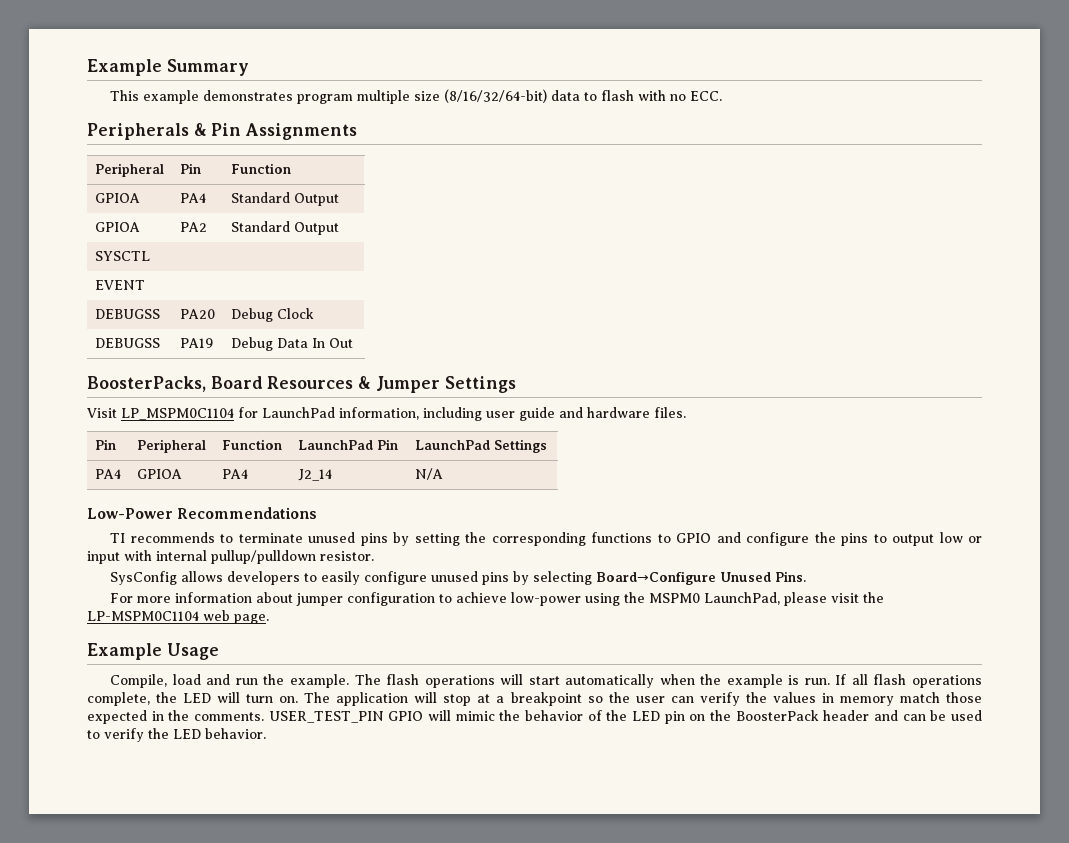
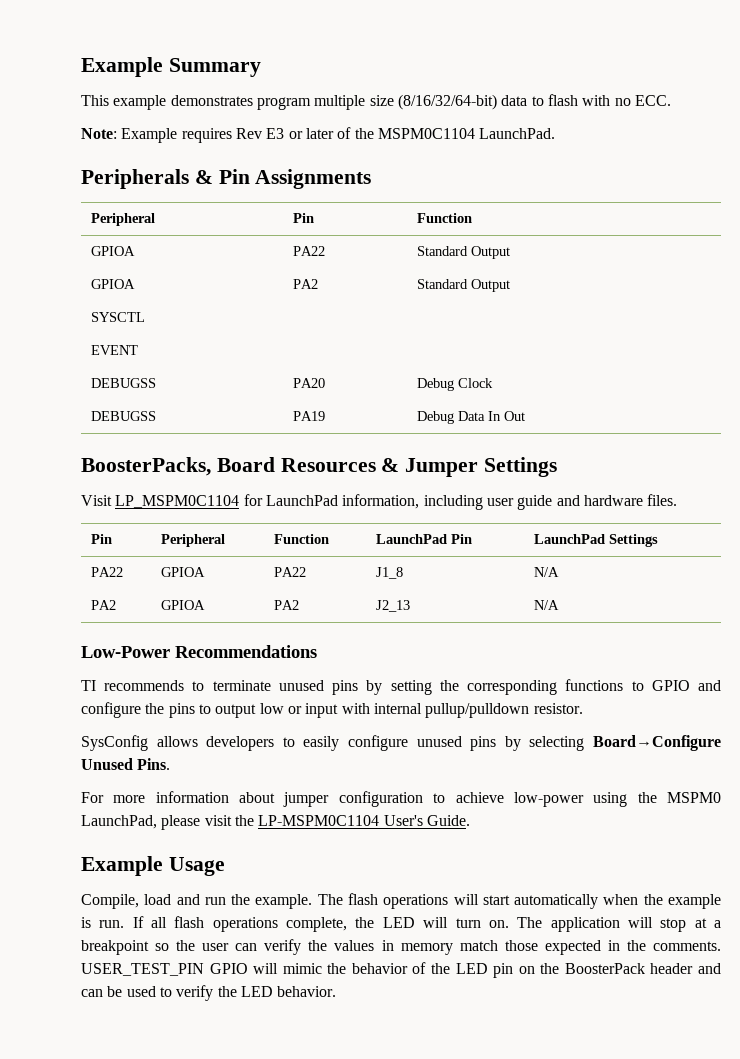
+ Note: Example requires Rev E3 or later of the MSPM0C1104 LaunchPad.
- GPIOA | PA4 | Standard Output
+ GPIOA | PA22 | Standard Output
- PA4 | GPIOA | PA4 | J2_14 | N/A
+ PA22 | GPIOA | PA22 | J1_8 | N/A
+ PA2 | GPIOA | PA2 | J2_13 | N/A
- For more information about jumper configuration to achieve low-power using the MSPM0 LaunchPad, please visit the LP-MSPM0C1104 web page.
+ For more information about jumper configuration to achieve low-power using the MSPM0 LaunchPad, please visit the LP-MSPM0C1104 User's Guide.

